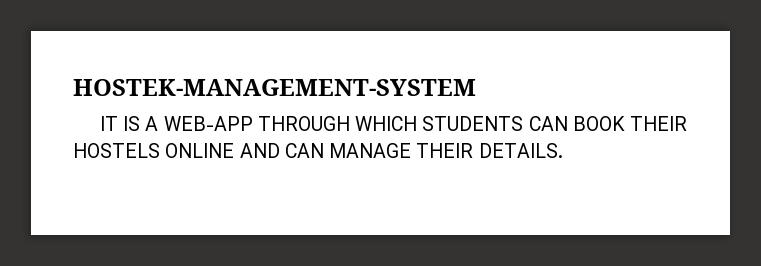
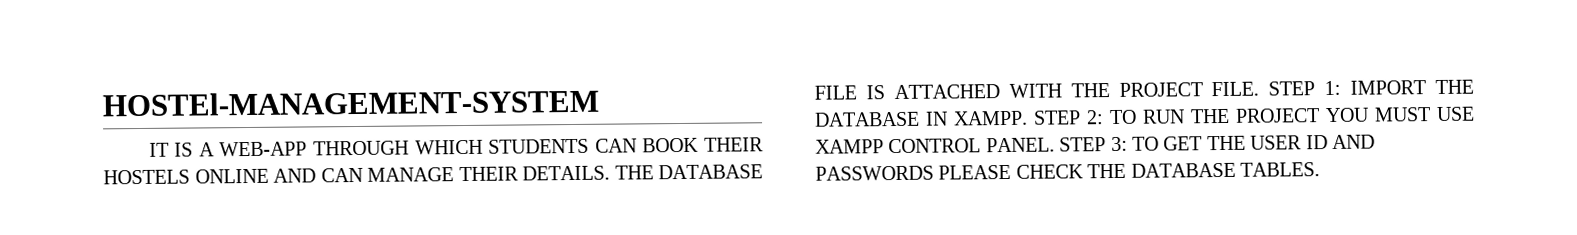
- HOSTEK-MANAGEMENT-SYSTEM
+ HOSTEl-MANAGEMENT-SYSTEM
+ THE DATABASE FILE IS ATTACHED WITH THE PROJECT FILE. STEP 1: IMPORT THE DATABASE IN XAMPP. STEP 2: TO RUN THE PROJECT YOU MUST USE XAMPP CONTROL PANEL. STEP 3: TO GET THE USER ID AND PASSWORDS PLEASE CHECK THE DATABASE TABLES.

